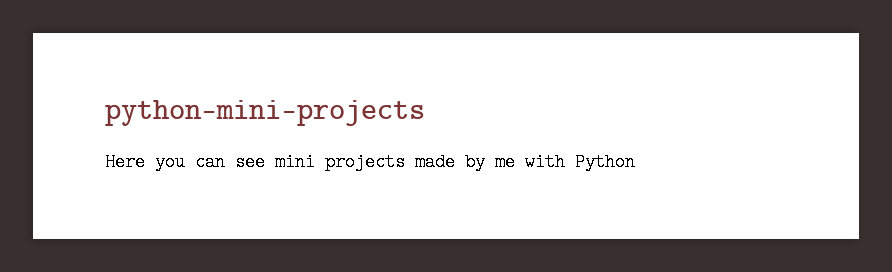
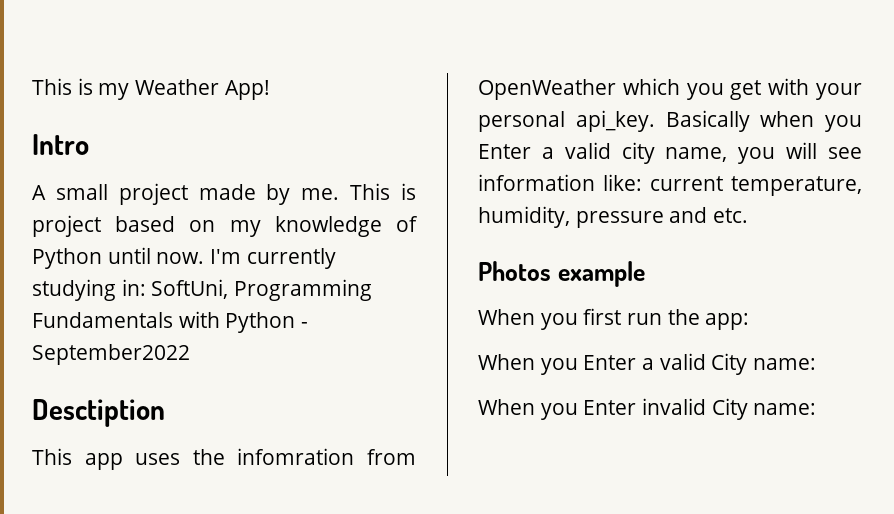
- python-mini-projects
- Here you can see mini projects made by me with Python
+ This is my Weather App!
+ Intro
+ A small project made by me. This is project based on my knowledge of Python until now. I'm currently studying in: SoftUni, Programming Fundamentals with Python - September2022
+ Desctiption
+ This app uses the infomration from OpenWeather which you get with your personal api_key. Basically when you Enter a valid city name, you will see information like: current temperature, humidity, pressure and etc.
+ Photos example
+ When you first run the app:
+ When you Enter a valid City name:
+ When you Enter invalid City name:

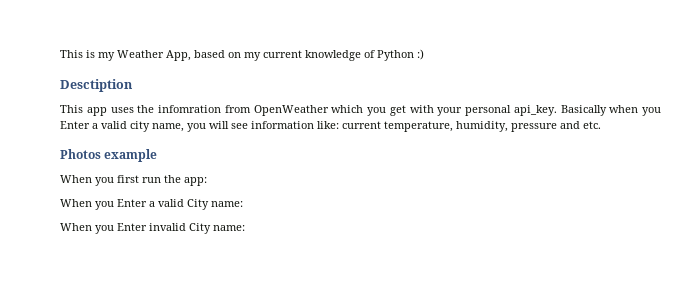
- This is my Weather App!
- Intro
- A small project made by me. This is project based on my knowledge of Python until now. I'm currently studying in: SoftUni, Programming Fundamentals with Python - September2022
+ This is my Weather App, based on my current knowledge of Python :)

